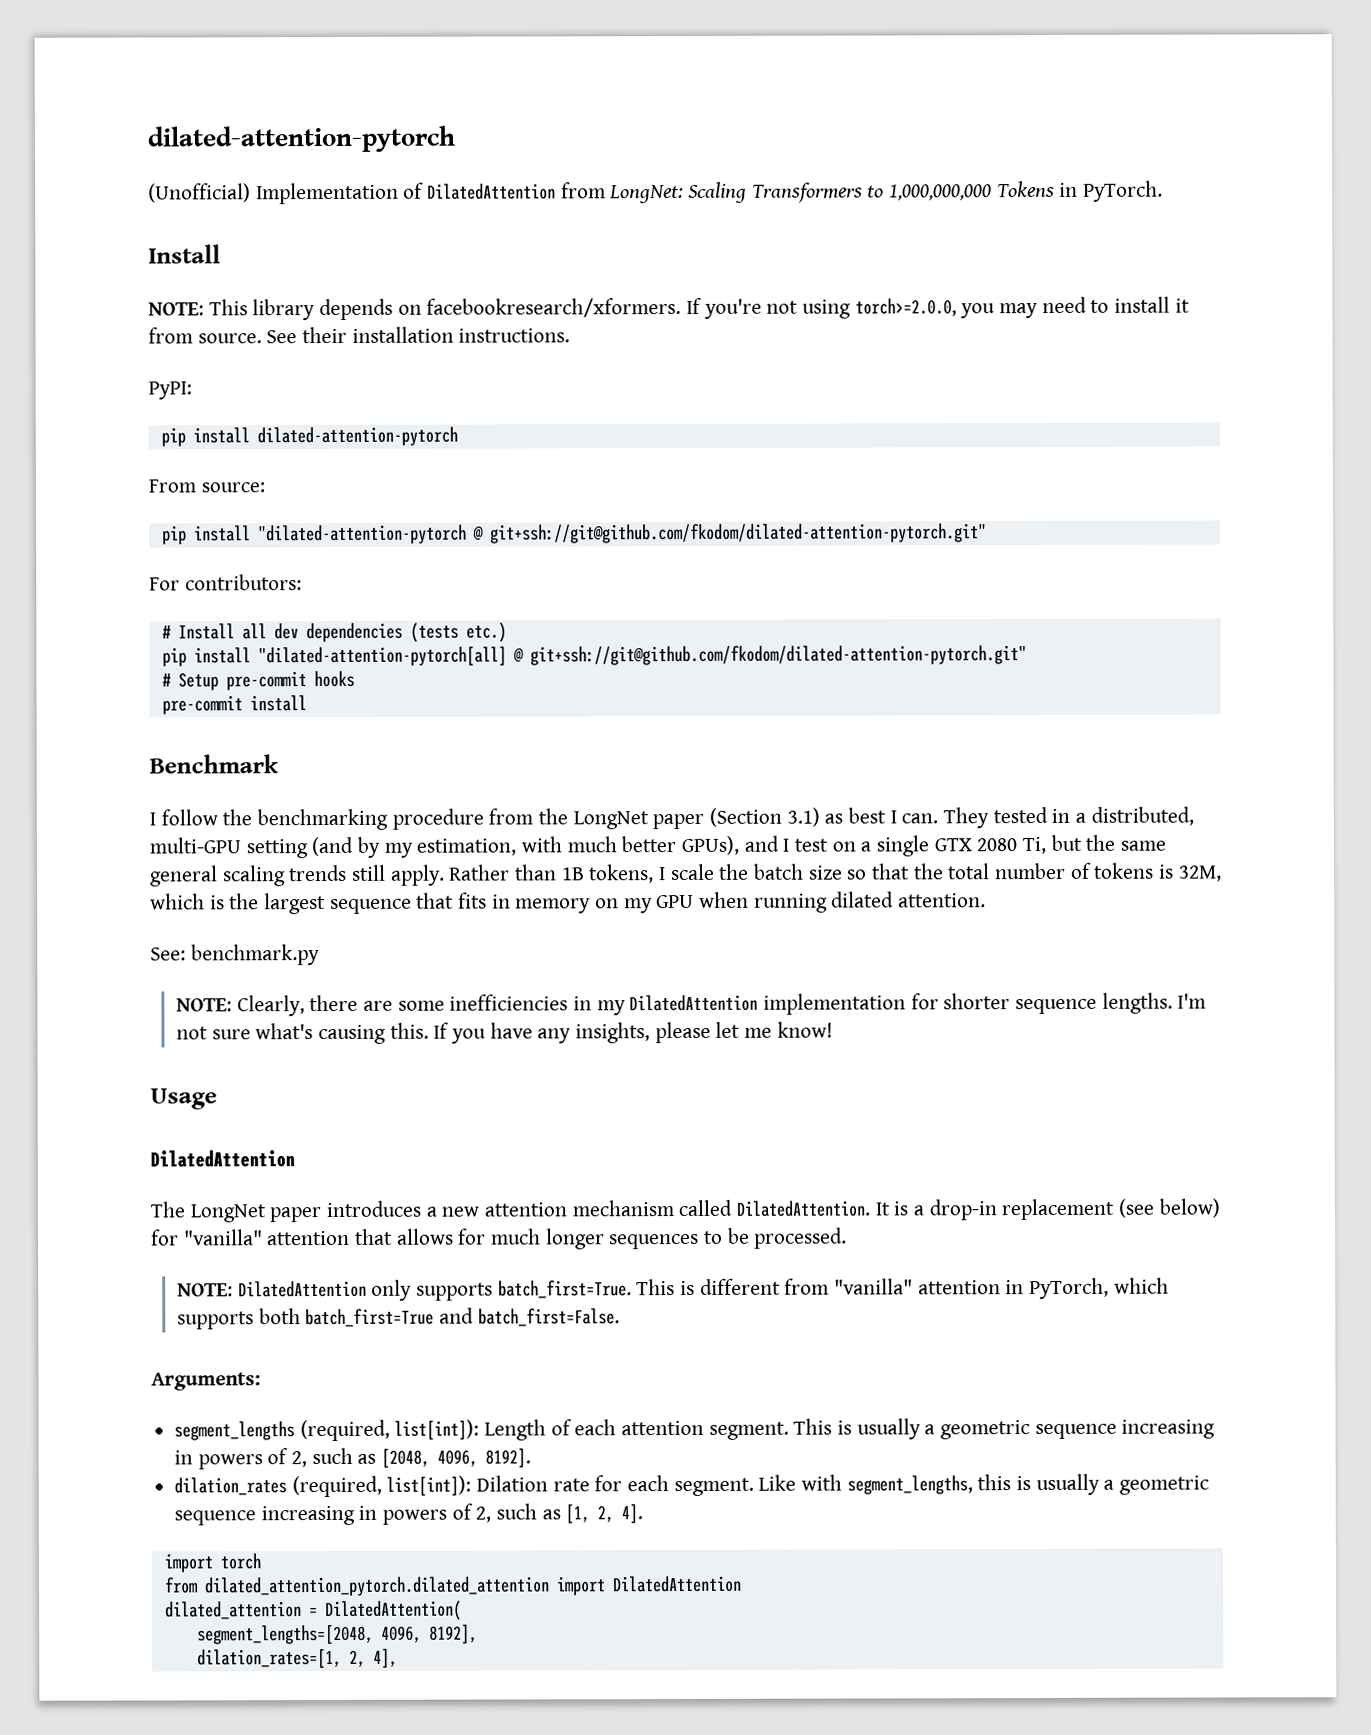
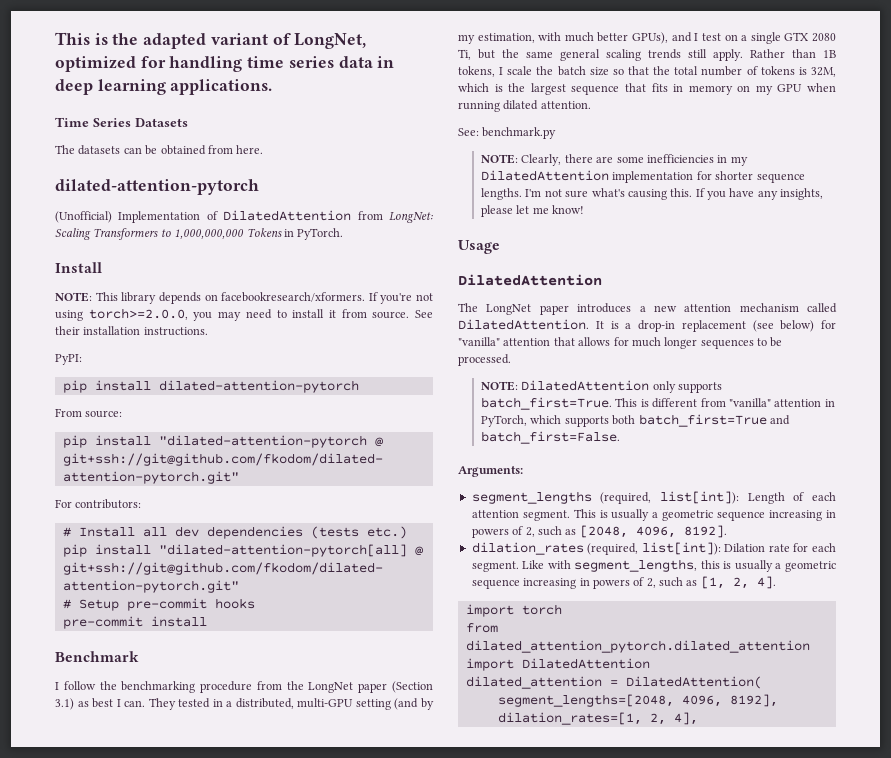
+ This is the adapted variant of LongNet, optimized for handling time series data in deep learning applications.
+ Time Series Datasets
+ The datasets can be obtained from here.

